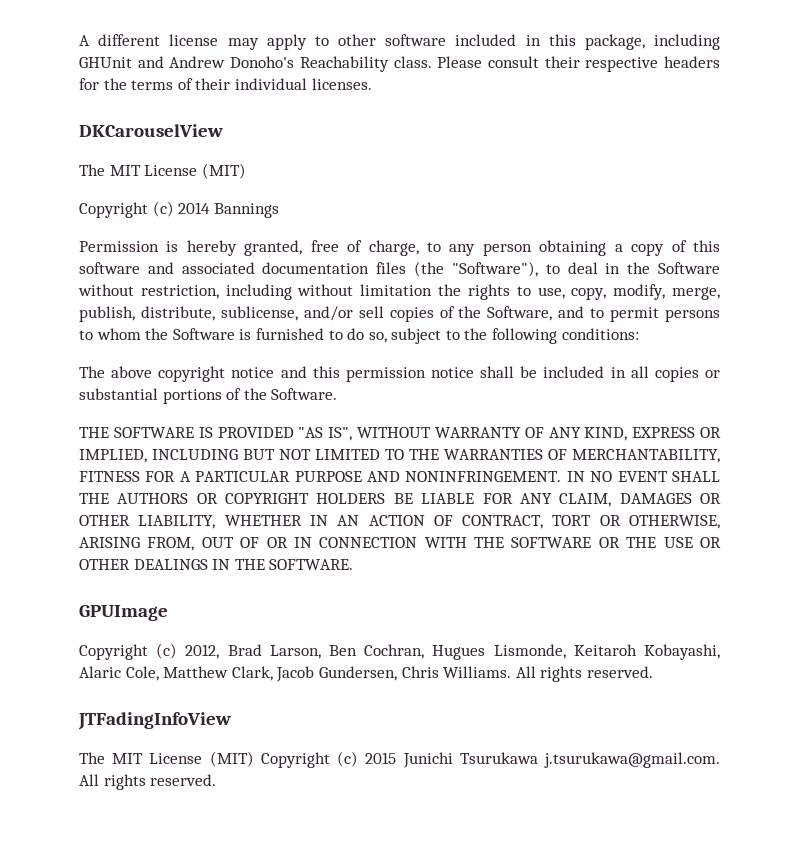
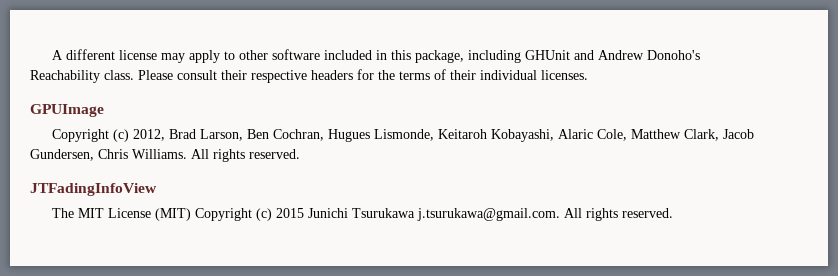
- DKCarouselView
- The MIT License (MIT)
- Copyright (c) 2014 Bannings
- Permission is hereby granted, free of charge, to any person obtaining a copy of this software and associated documentation files (the "Software"), to deal in the Software without restriction, including without limitation the rights to use, copy, modify, merge, publish, distribute, sublicense, and/or sell copies of the Software, and to permit persons to whom the Software is furnished to do so, subject to the following conditions:
- The above copyright notice and this permission notice shall be included in all copies or substantial portions of the Software.
- THE SOFTWARE IS PROVIDED "AS IS", WITHOUT WARRANTY OF ANY KIND, EXPRESS OR IMPLIED, INCLUDING BUT NOT LIMITED TO THE WARRANTIES OF MERCHANTABILITY, FITNESS FOR A PARTICULAR PURPOSE AND NONINFRINGEMENT. IN NO EVENT SHALL THE AUTHORS OR COPYRIGHT HOLDERS BE LIABLE FOR ANY CLAIM, DAMAGES OR OTHER LIABILITY, WHETHER IN AN ACTION OF CONTRACT, TORT OR OTHERWISE, ARISING FROM, OUT OF OR IN CONNECTION WITH THE SOFTWARE OR THE USE OR OTHER DEALINGS IN THE SOFTWARE.

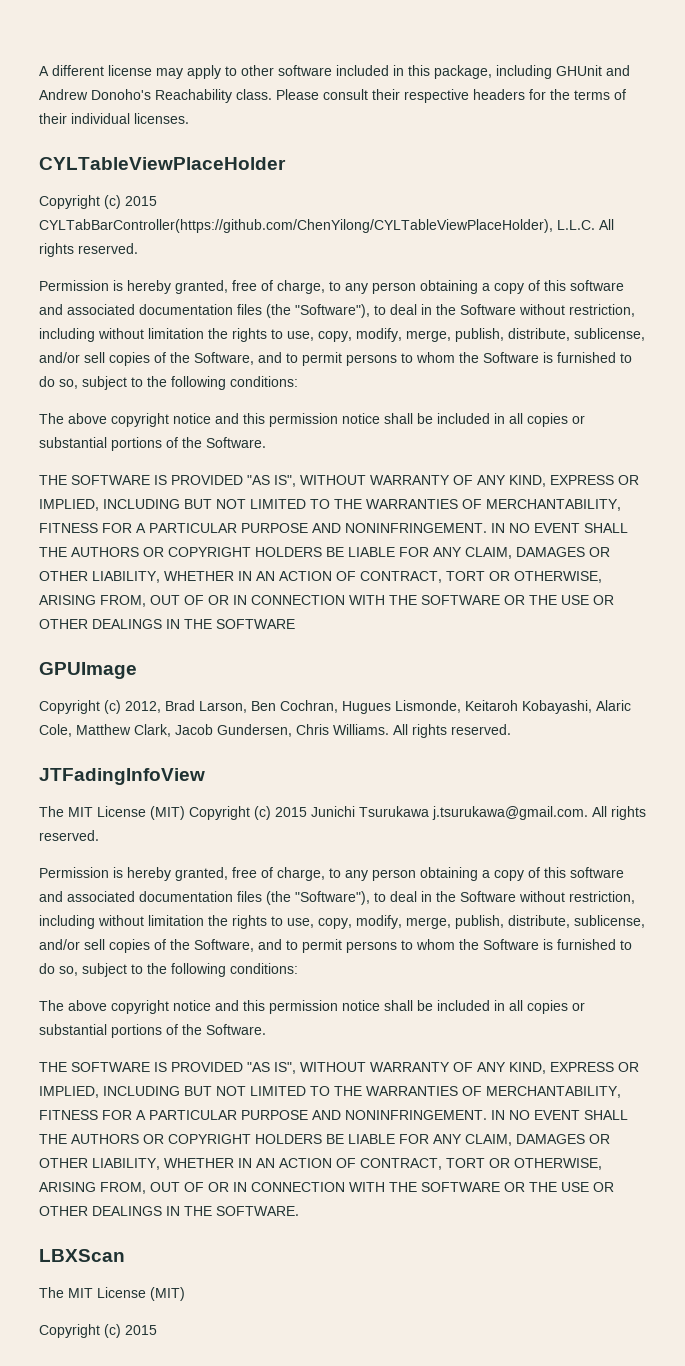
+ CYLTableViewPlaceHolder
+ Copyright (c) 2015 CYLTabBarController(https://github.com/ChenYilong/CYLTableViewPlaceHolder), L.L.C. All rights reserved.
+ Permission is hereby granted, free of charge, to any person obtaining a copy of this software and associated documentation files (the "Software"), to deal in the Software without restriction, including without limitation the rights to use, copy, modify, merge, publish, distribute, sublicense, and/or sell copies of the Software, and to permit persons to whom the Software is furnished to do so, subject to the following conditions:
+ The above copyright notice and this permission notice shall be included in all copies or substantial portions of the Software.
+ THE SOFTWARE IS PROVIDED "AS IS", WITHOUT WARRANTY OF ANY KIND, EXPRESS OR IMPLIED, INCLUDING BUT NOT LIMITED TO THE WARRANTIES OF MERCHANTABILITY, FITNESS FOR A PARTICULAR PURPOSE AND NONINFRINGEMENT. IN NO EVENT SHALL THE AUTHORS OR COPYRIGHT HOLDERS BE LIABLE FOR ANY CLAIM, DAMAGES OR OTHER LIABILITY, WHETHER IN AN ACTION OF CONTRACT, TORT OR OTHERWISE, ARISING FROM, OUT OF OR IN CONNECTION WITH THE SOFTWARE OR THE USE OR OTHER DEALINGS IN THE SOFTWARE
  The MIT License (MIT) Copyright (c) 2015 Junichi Tsurukawa j.tsurukawa@gmail.com. All rights reserved.
+ Permission is hereby granted, free of charge, to any person obtaining a copy of this software and associated documentation files (the "Software"), to deal in the Software without restriction, including without limitation the rights to use, copy, modify, merge, publish, distribute, sublicense, and/or sell copies of the Software, and to permit persons to whom the Software is furnished to do so, subject to the following conditions:
+ The above copyright notice and this permission notice shall be included in all copies or substantial portions of the Software.
+ THE SOFTWARE IS PROVIDED "AS IS", WITHOUT WARRANTY OF ANY KIND, EXPRESS OR IMPLIED, INCLUDING BUT NOT LIMITED TO THE WARRANTIES OF MERCHANTABILITY, FITNESS FOR A PARTICULAR PURPOSE AND NONINFRINGEMENT. IN NO EVENT SHALL THE AUTHORS OR COPYRIGHT HOLDERS BE LIABLE FOR ANY CLAIM, DAMAGES OR OTHER LIABILITY, WHETHER IN AN ACTION OF CONTRACT, TORT OR OTHERWISE, ARISING FROM, OUT OF OR IN CONNECTION WITH THE SOFTWARE OR THE USE OR OTHER DEALINGS IN THE SOFTWARE.
+ LBXScan
+ The MIT License (MIT)
+ Copyright (c) 2015

